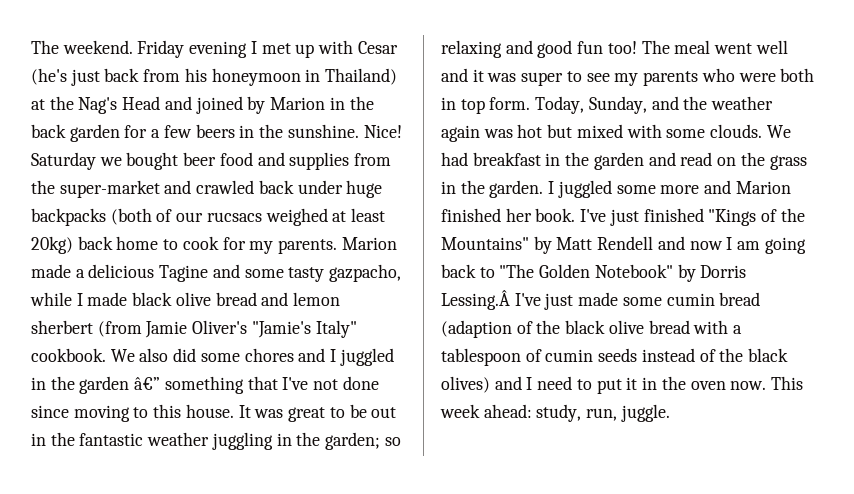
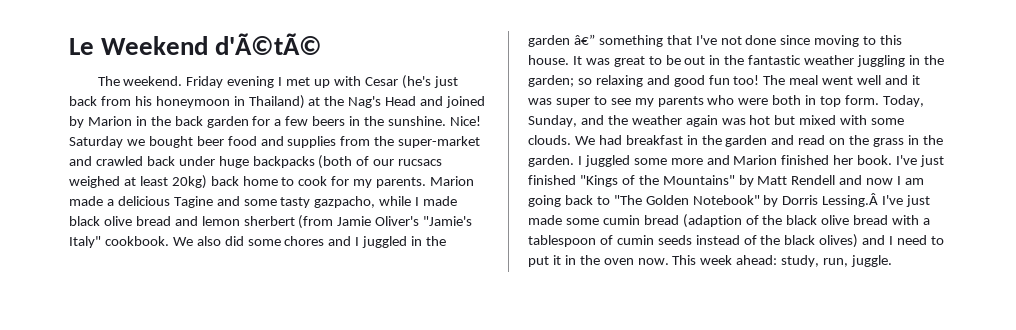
+ Le Weekend d'Ã©tÃ©

